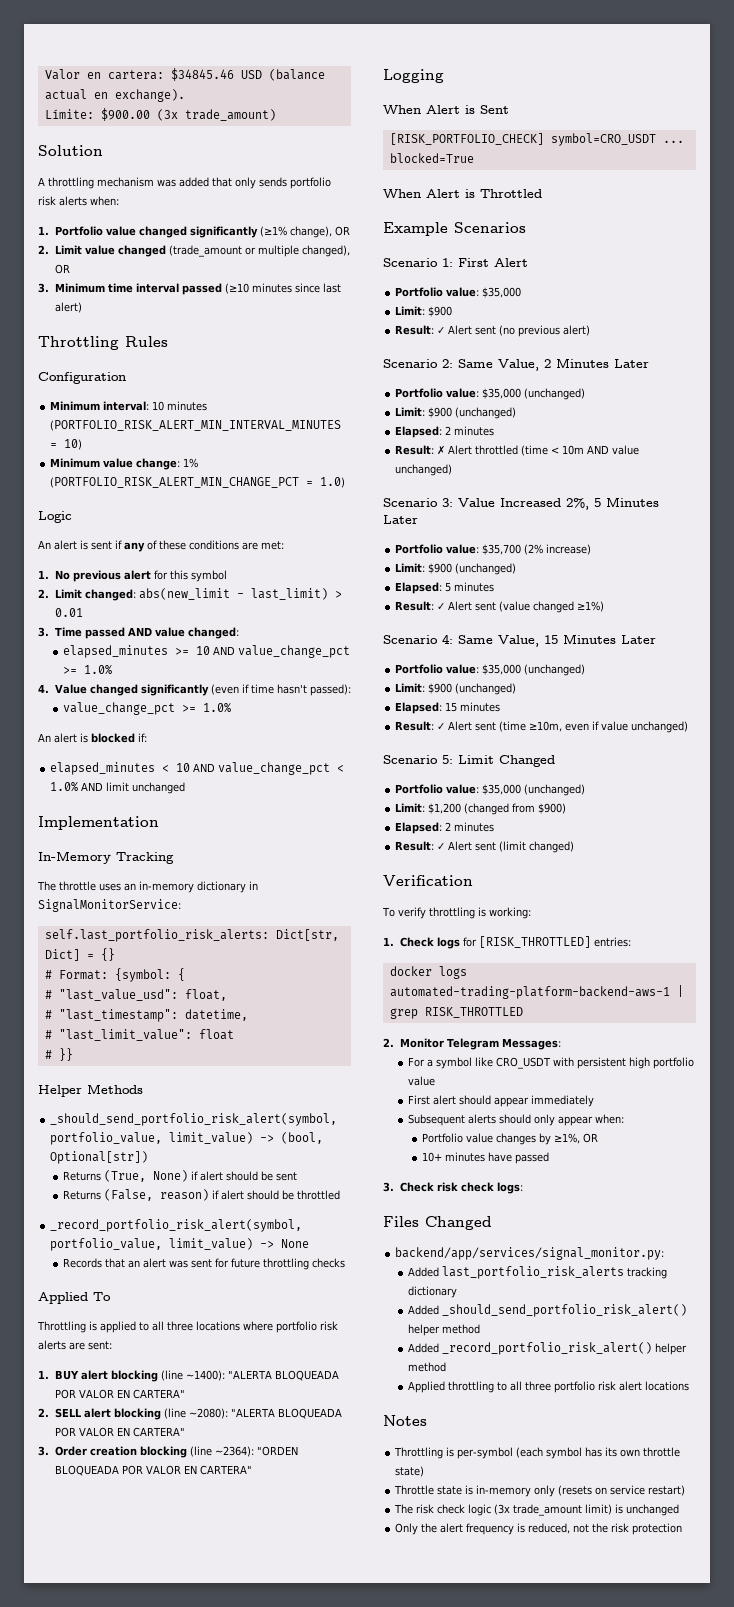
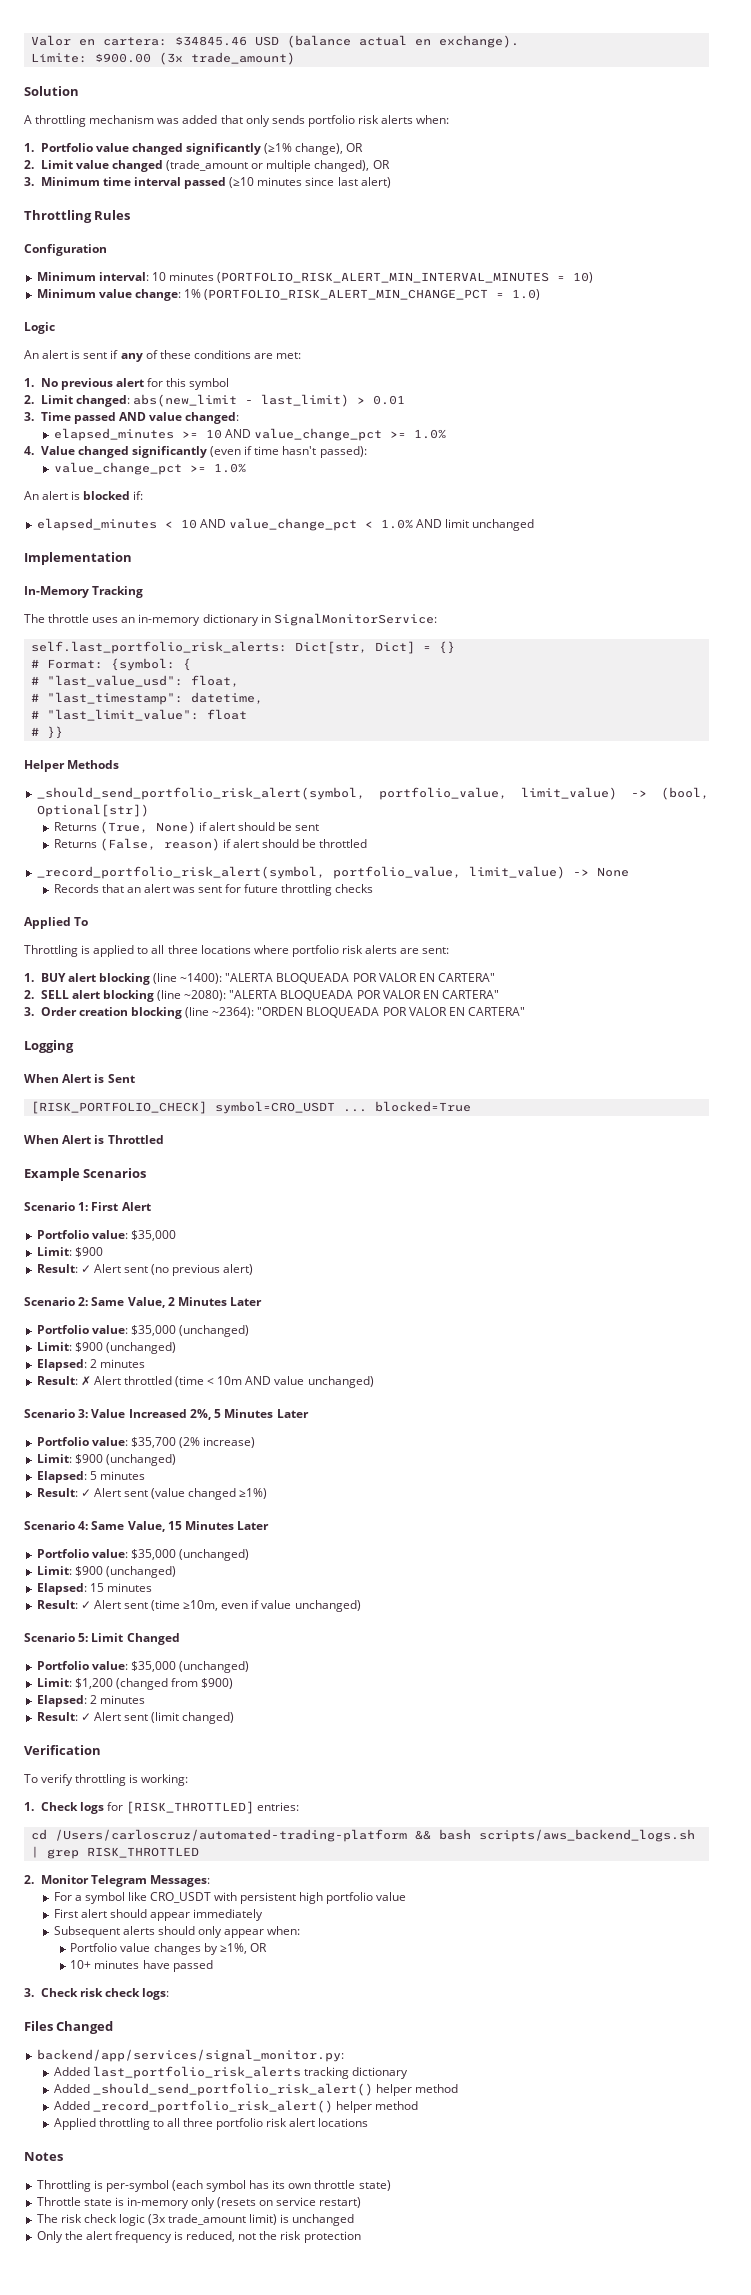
- docker logs automated-trading-platform-backend-aws-1 | grep RISK_THROTTLED
+ cd /Users/carloscruz/automated-trading-platform && bash scripts/aws_backend_logs.sh | grep RISK_THROTTLED

